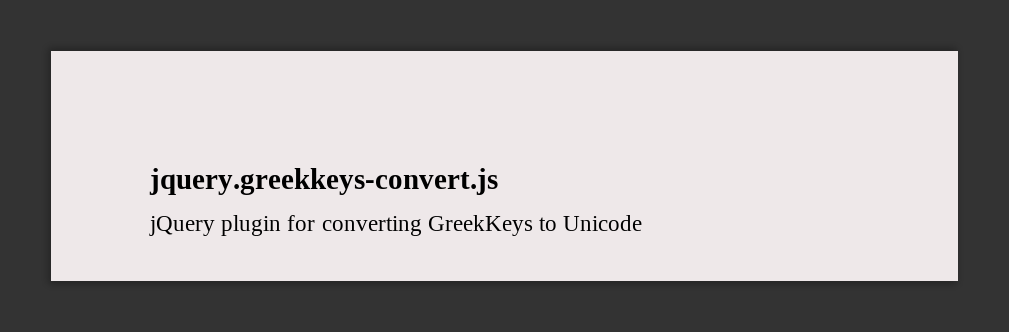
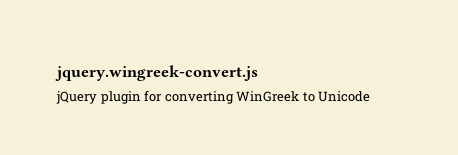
- jquery.greekkeys-convert.js
+ jquery.wingreek-convert.js
- jQuery plugin for converting GreekKeys to Unicode
+ jQuery plugin for converting WinGreek to Unicode

